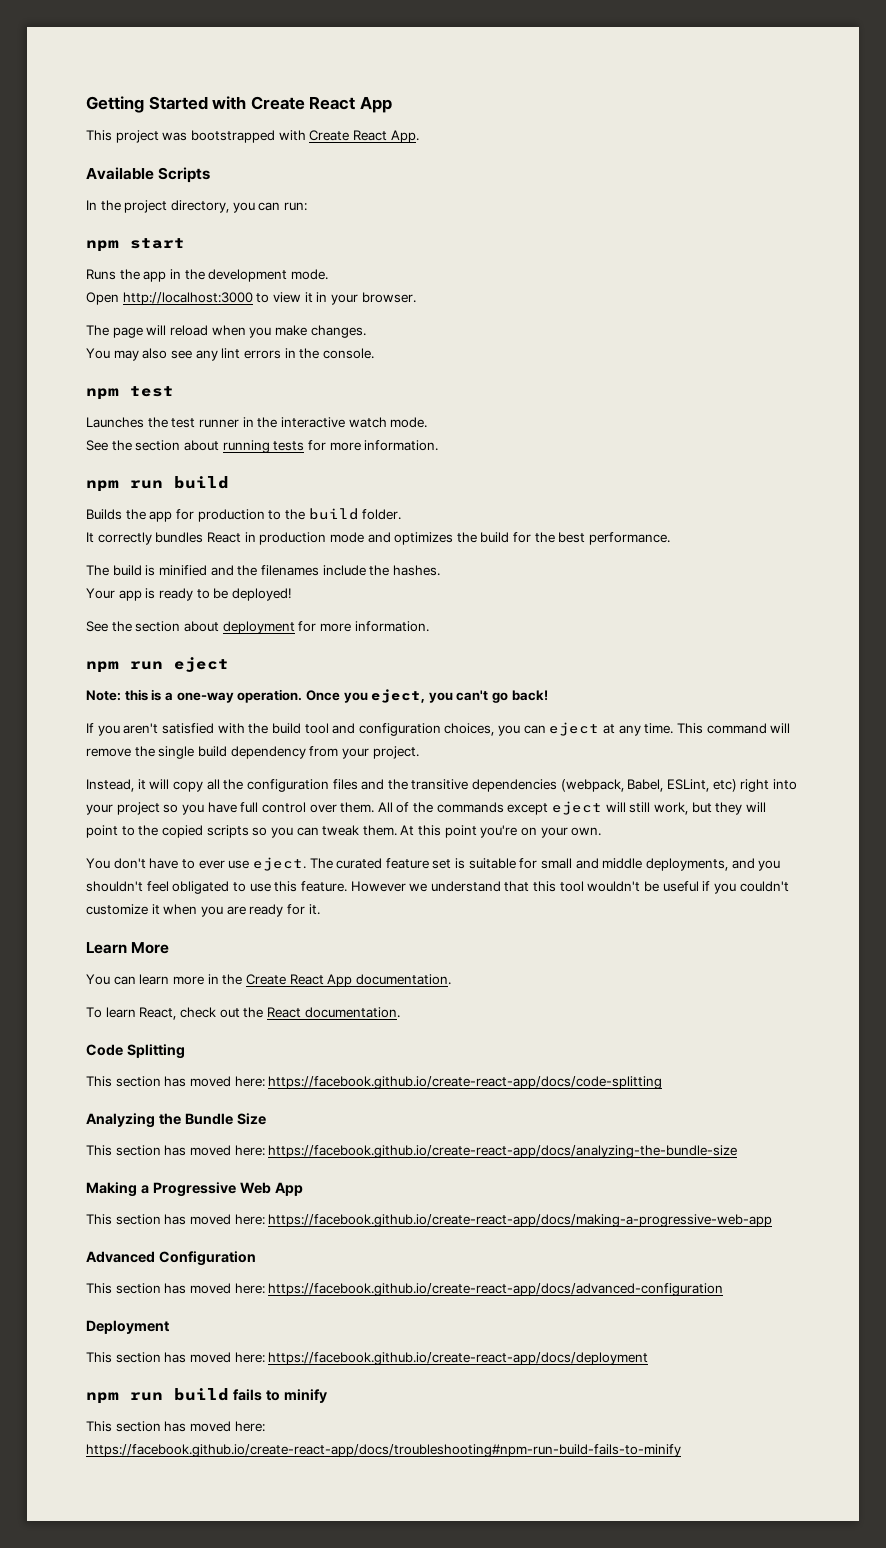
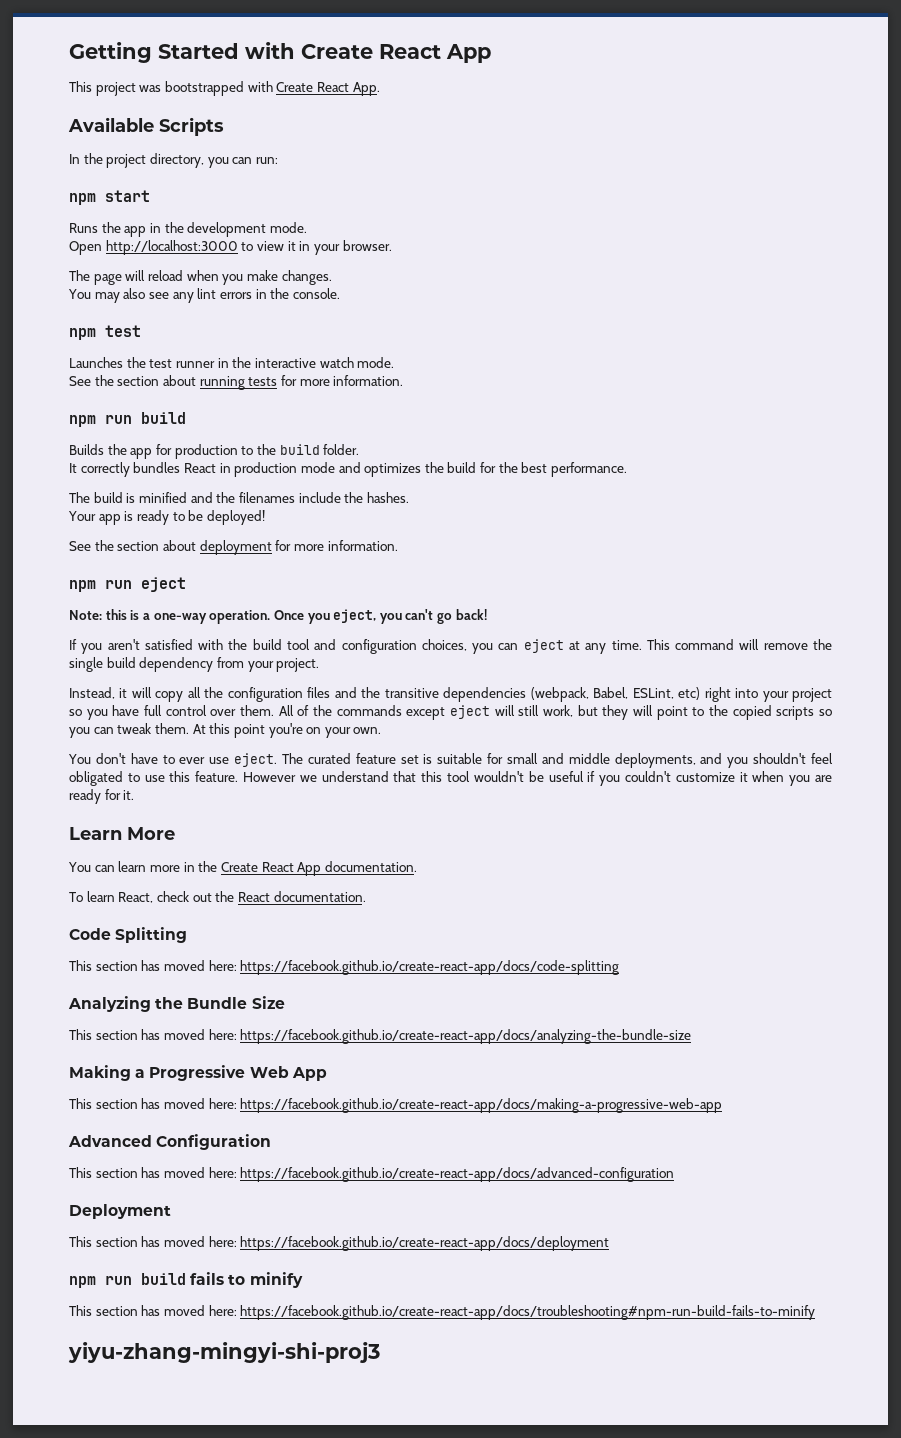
+ yiyu-zhang-mingyi-shi-proj3

